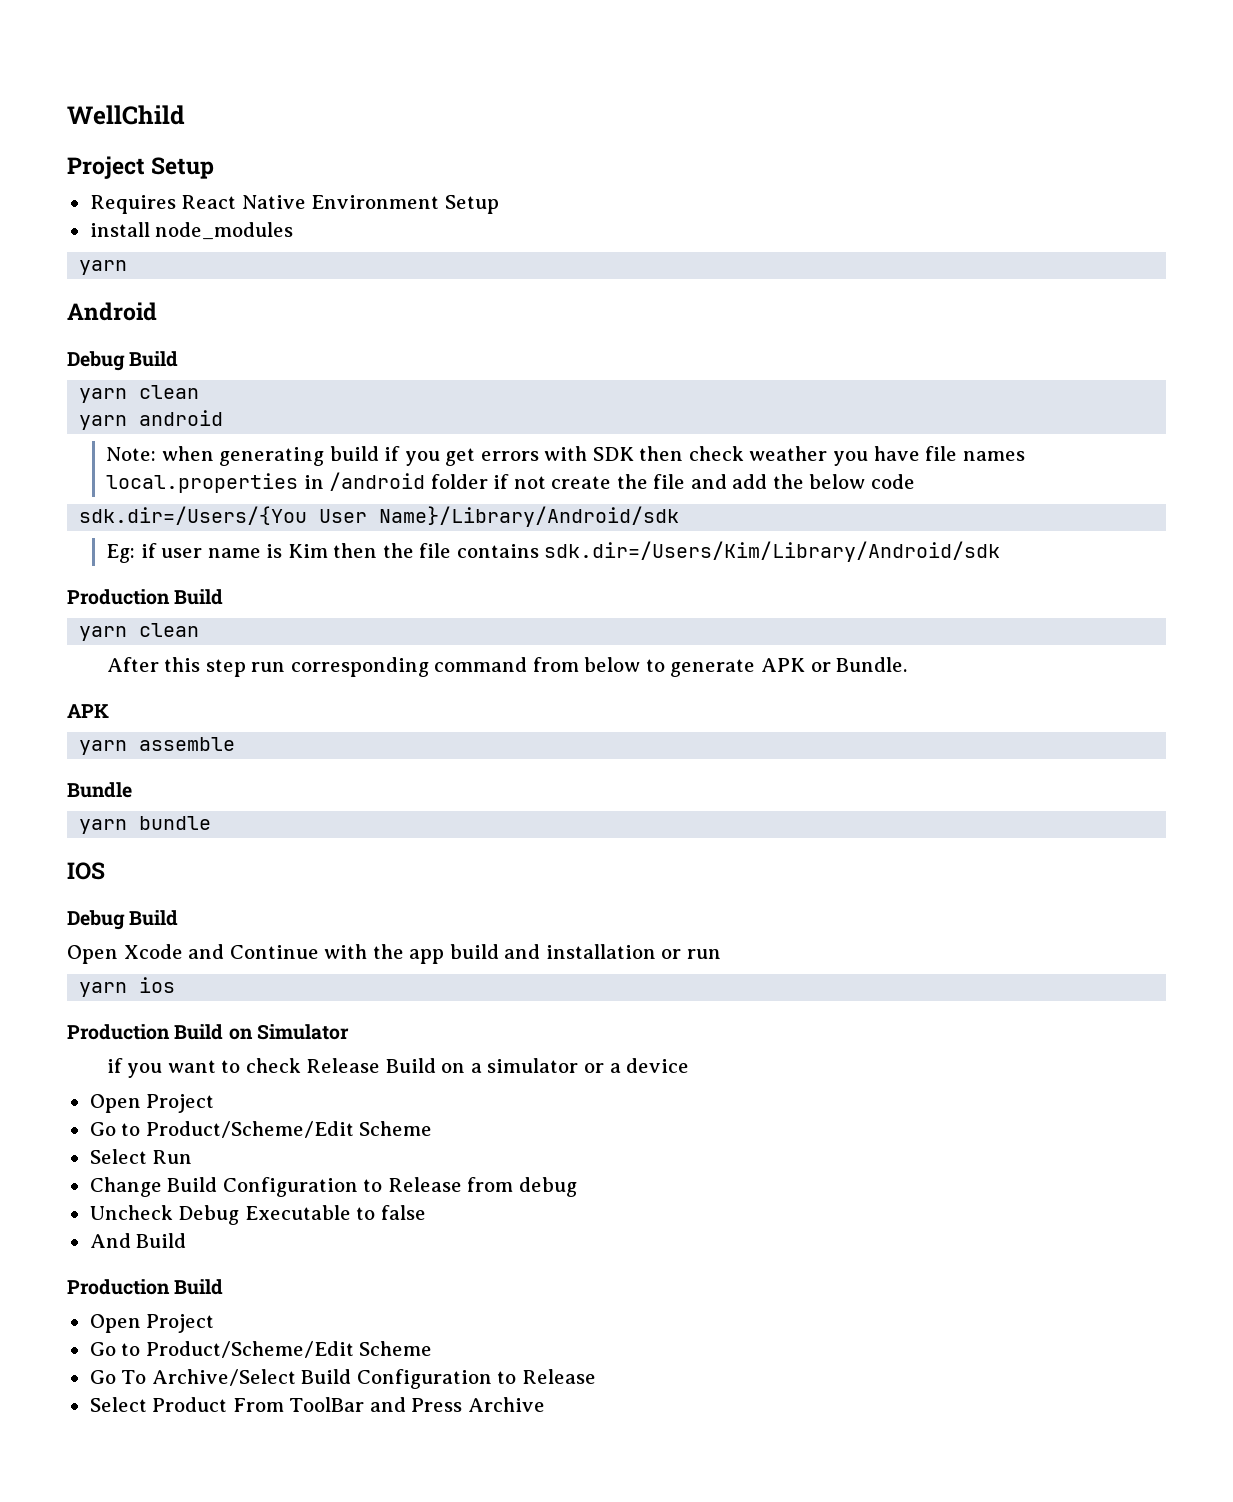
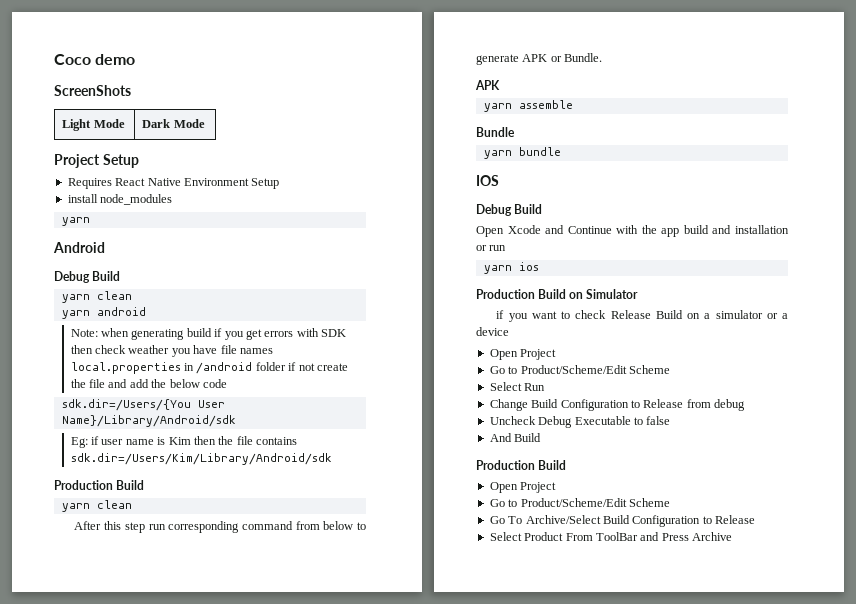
- WellChild
+ Coco demo
+ ScreenShots
+ Light Mode | Dark Mode

